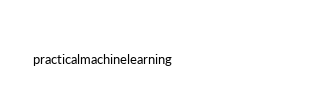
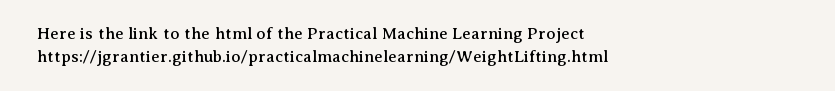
- practicalmachinelearning
+ Here is the link to the html of the Practical Machine Learning Project https://jgrantier.github.io/practicalmachinelearning/WeightLifting.html

